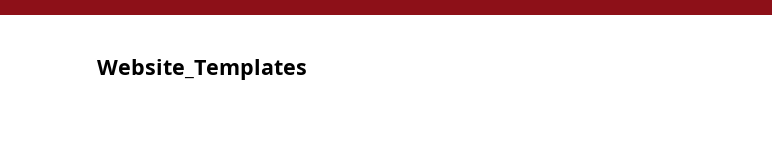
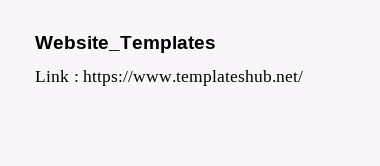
+ Link : https://www.templateshub.net/

